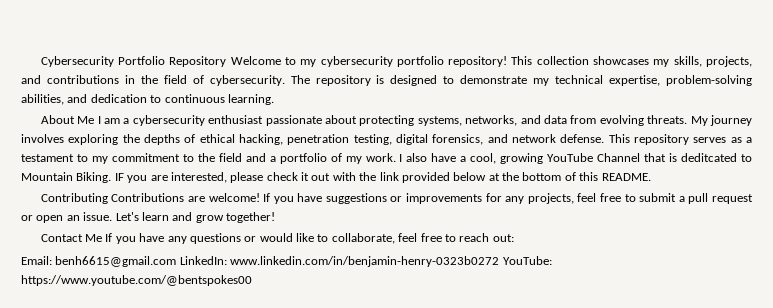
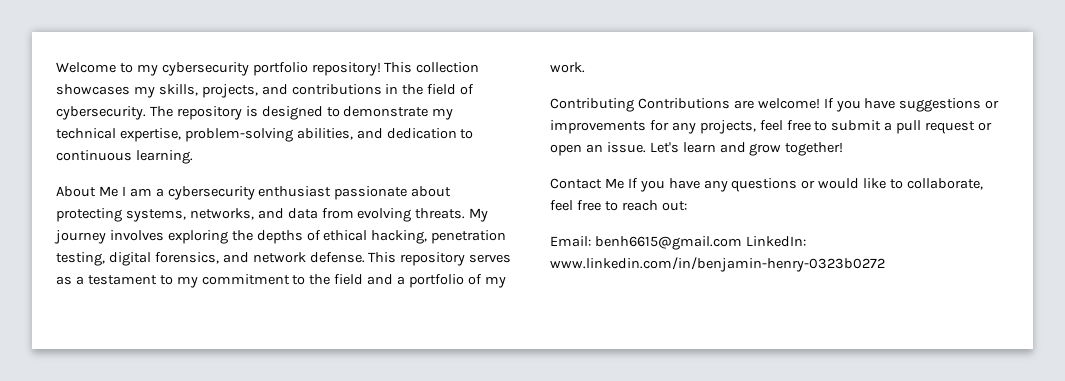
- Cybersecurity Portfolio Repository Welcome to my cybersecurity portfolio repository!
+ Welcome to my cybersecurity portfolio repository!
- I also have a cool, growing YouTube Channel that is deditcated to Mountain Biking. IF you are interested, please check it out with the link provided below at the bottom of this README.
- Email: benh6615@gmail.com LinkedIn: www.linkedin.com/in/benjamin-henry-0323b0272 YouTube: https://www.youtube.com/@bentspokes00
+ Email: benh6615@gmail.com LinkedIn: www.linkedin.com/in/benjamin-henry-0323b0272

